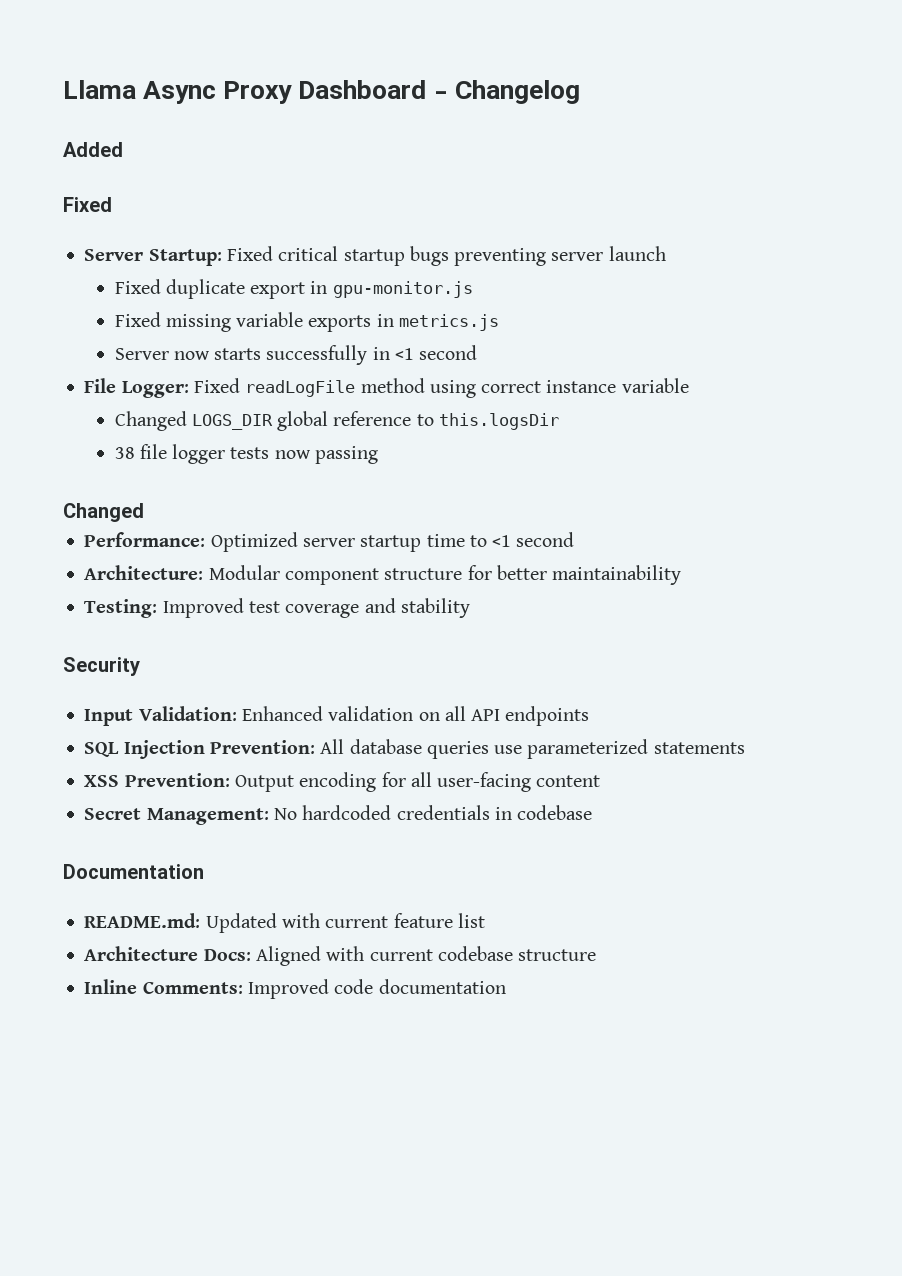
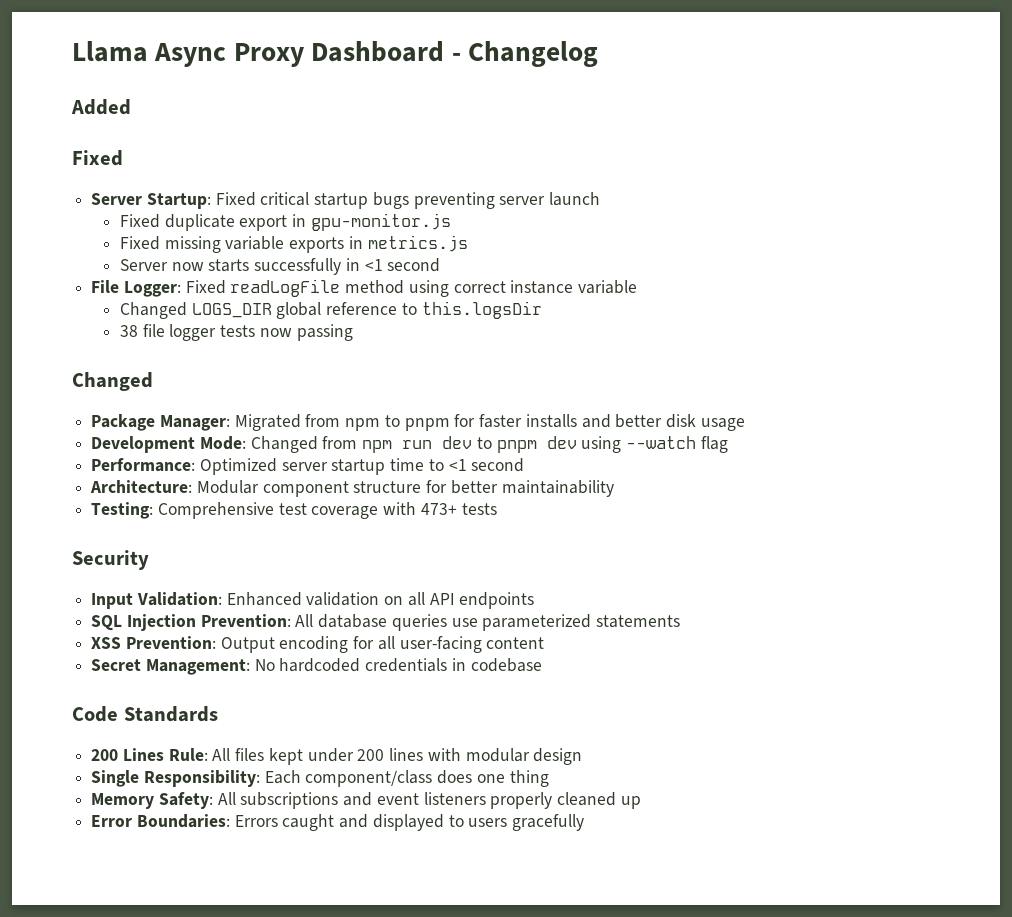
+ Package Manager: Migrated from npm to pnpm for faster installs and better disk usage
+ Development Mode: Changed from npm run dev to pnpm dev using --watch flag
- Testing: Improved test coverage and stability
+ Testing: Comprehensive test coverage with 473+ tests
- Documentation
- README.md: Updated with current feature list
- Architecture Docs: Aligned with current codebase structure
- Inline Comments: Improved code documentation
+ Code Standards
+ 200 Lines Rule: All files kept under 200 lines with modular design
+ Single Responsibility: Each component/class does one thing
+ Memory Safety: All subscriptions and event listeners properly cleaned up
+ Error Boundaries: Errors caught and displayed to users gracefully

